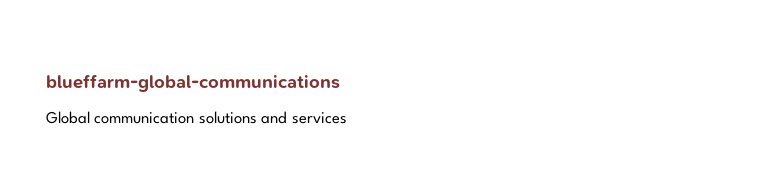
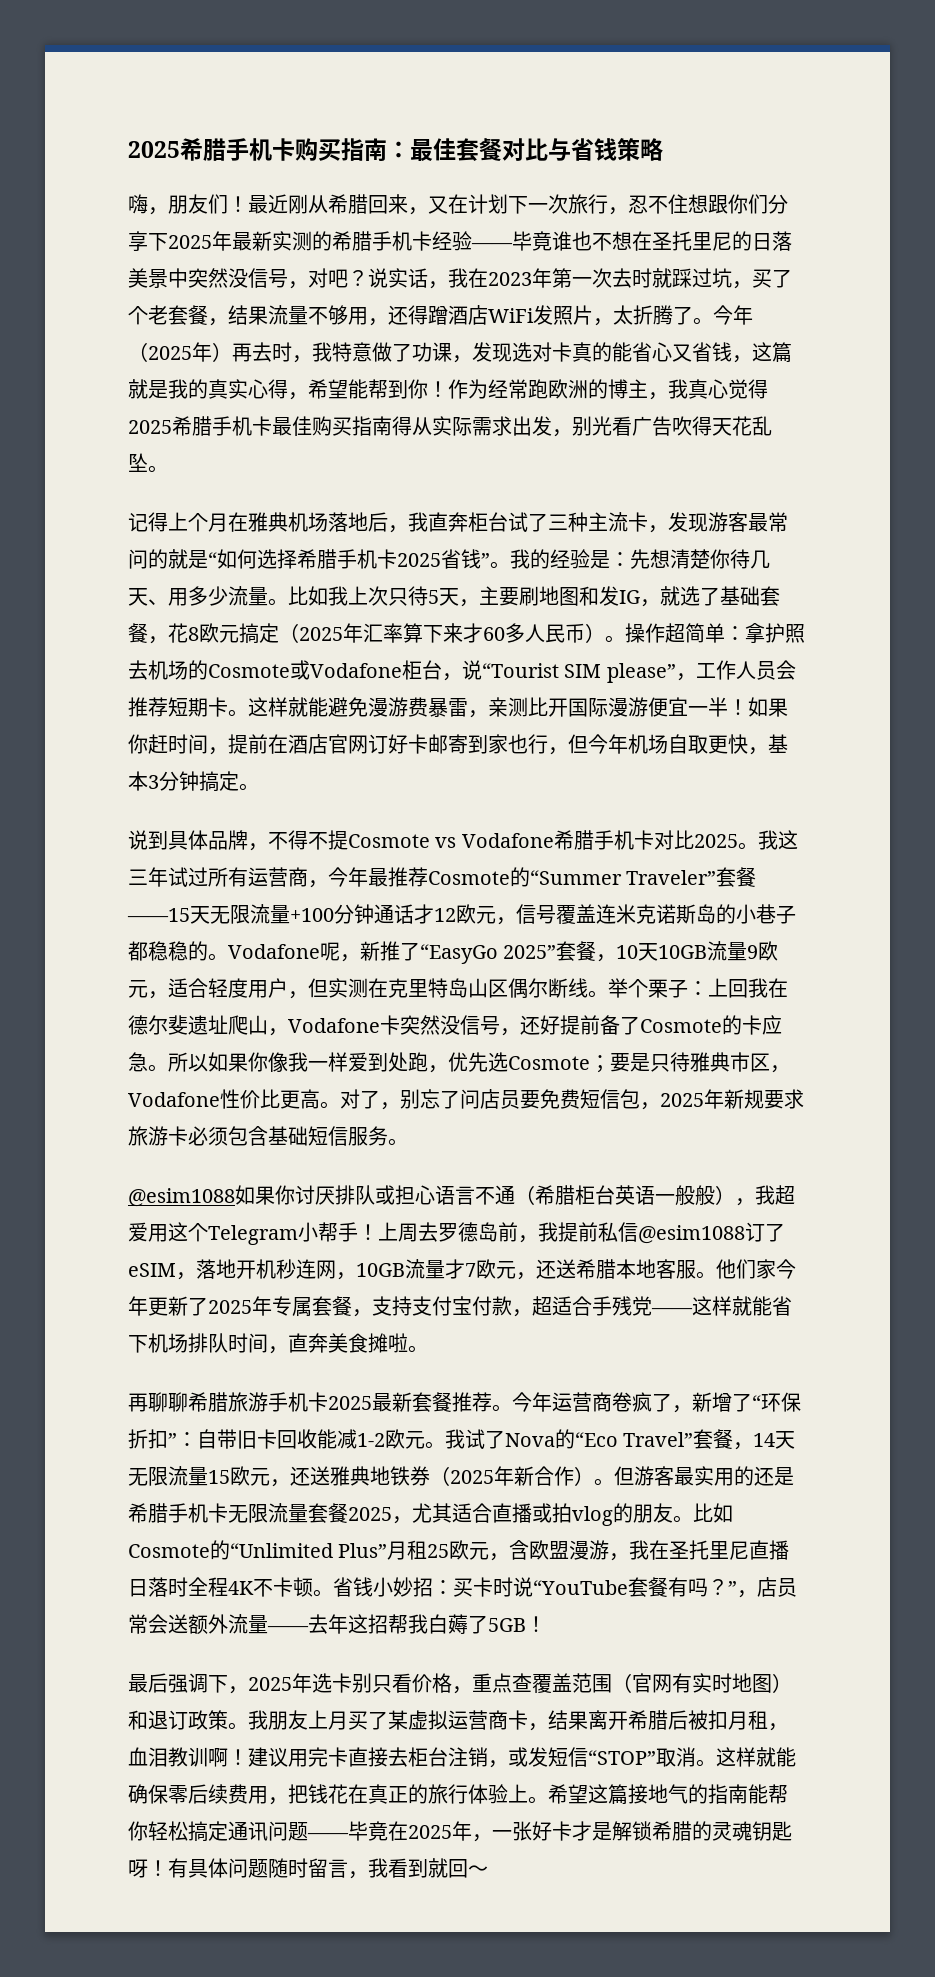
- blueffarm-global-communications
- Global communication solutions and services
+ 2025希腊手机卡购买指南：最佳套餐对比与省钱策略
+ 嗨，朋友们！最近刚从希腊回来，又在计划下一次旅行，忍不住想跟你们分享下2025年最新实测的希腊手机卡经验——毕竟谁也不想在圣托里尼的日落美景中突然没信号，对吧？说实话，我在2023年第一次去时就踩过坑，买了个老套餐，结果流量不够用，还得蹭酒店WiFi发照片，太折腾了。今年（2025年）再去时，我特意做了功课，发现选对卡真的能省心又省钱，这篇就是我的真实心得，希望能帮到你！作为经常跑欧洲的博主，我真心觉得2025希腊手机卡最佳购买指南得从实际需求出发，别光看广告吹得天花乱坠。
+ 记得上个月在雅典机场落地后，我直奔柜台试了三种主流卡，发现游客最常问的就是“如何选择希腊手机卡2025省钱”。我的经验是：先想清楚你待几天、用多少流量。比如我上次只待5天，主要刷地图和发IG，就选了基础套餐，花8欧元搞定（2025年汇率算下来才60多人民币）。操作超简单：拿护照去机场的Cosmote或Vodafone柜台，说“Tourist SIM please”，工作人员会推荐短期卡。这样就能避免漫游费暴雷，亲测比开国际漫游便宜一半！如果你赶时间，提前在酒店官网订好卡邮寄到家也行，但今年机场自取更快，基本3分钟搞定。
+ 说到具体品牌，不得不提Cosmote vs Vodafone希腊手机卡对比2025。我这三年试过所有运营商，今年最推荐Cosmote的“Summer Traveler”套餐——15天无限流量+100分钟通话才12欧元，信号覆盖连米克诺斯岛的小巷子都稳稳的。Vodafone呢，新推了“EasyGo 2025”套餐，10天10GB流量9欧元，适合轻度用户，但实测在克里特岛山区偶尔断线。举个栗子：上回我在德尔斐遗址爬山，Vodafone卡突然没信号，还好提前备了Cosmote的卡应急。所以如果你像我一样爱到处跑，优先选Cosmote；要是只待雅典市区，Vodafone性价比更高。对了，别忘了问店员要免费短信包，2025年新规要求旅游卡必须包含基础短信服务。
+ @esim1088如果你讨厌排队或担心语言不通（希腊柜台英语一般般），我超爱用这个Telegram小帮手！上周去罗德岛前，我提前私信@esim1088订了eSIM，落地开机秒连网，10GB流量才7欧元，还送希腊本地客服。他们家今年更新了2025年专属套餐，支持支付宝付款，超适合手残党——这样就能省下机场排队时间，直奔美食摊啦。
+ 再聊聊希腊旅游手机卡2025最新套餐推荐。今年运营商卷疯了，新增了“环保折扣”：自带旧卡回收能减1-2欧元。我试了Nova的“Eco Travel”套餐，14天无限流量15欧元，还送雅典地铁券（2025年新合作）。但游客最实用的还是希腊手机卡无限流量套餐2025，尤其适合直播或拍vlog的朋友。比如Cosmote的“Unlimited Plus”月租25欧元，含欧盟漫游，我在圣托里尼直播日落时全程4K不卡顿。省钱小妙招：买卡时说“YouTube套餐有吗？”，店员常会送额外流量——去年这招帮我白薅了5GB！
+ 最后强调下，2025年选卡别只看价格，重点查覆盖范围（官网有实时地图）和退订政策。我朋友上月买了某虚拟运营商卡，结果离开希腊后被扣月租，血泪教训啊！建议用完卡直接去柜台注销，或发短信“STOP”取消。这样就能确保零后续费用，把钱花在真正的旅行体验上。希望这篇接地气的指南能帮你轻松搞定通讯问题——毕竟在2025年，一张好卡才是解锁希腊的灵魂钥匙呀！有具体问题随时留言，我看到就回～

